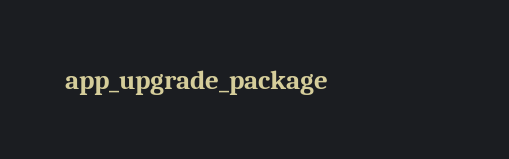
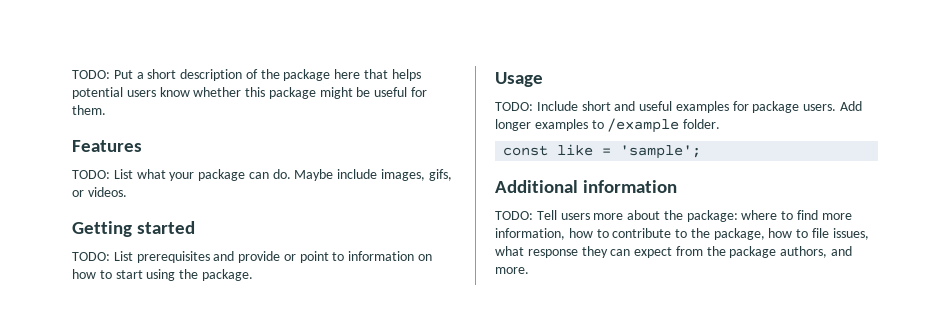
- app_upgrade_package
+ TODO: Put a short description of the package here that helps potential users know whether this package might be useful for them.
+ Features
+ TODO: List what your package can do. Maybe include images, gifs, or videos.
+ Getting started
+ TODO: List prerequisites and provide or point to information on how to start using the package.
+ Usage
+ TODO: Include short and useful examples for package users. Add longer examples to /example folder.
+ const like = 'sample';
+ Additional information
+ TODO: Tell users more about the package: where to find more information, how to contribute to the package, how to file issues, what response they can expect from the package authors, and more.

